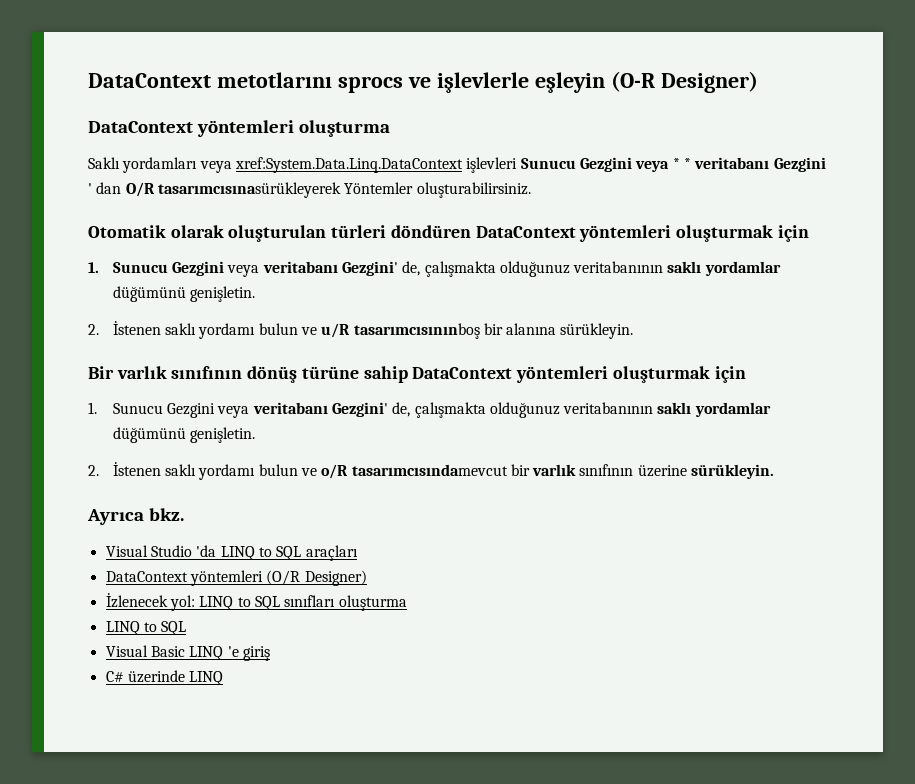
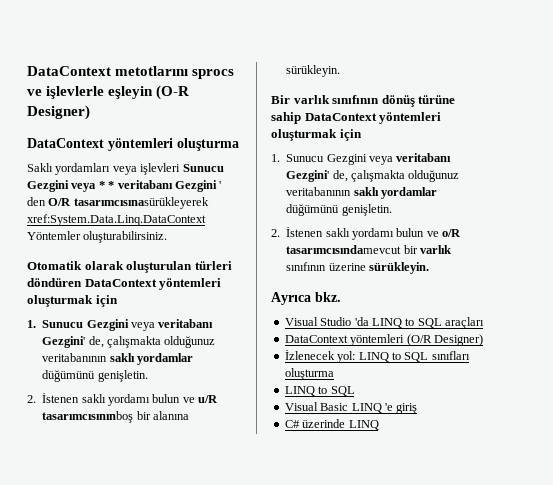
- Saklı yordamları veya xref:System.Data.Linq.DataContext işlevleri Sunucu Gezgini veya * * veritabanı Gezgini ' dan O/R tasarımcısınasürükleyerek Yöntemler oluşturabilirsiniz.
+ Saklı yordamları veya işlevleri Sunucu Gezgini veya * * veritabanı Gezgini ' den O/R tasarımcısınasürükleyerek xref:System.Data.Linq.DataContext Yöntemler oluşturabilirsiniz.

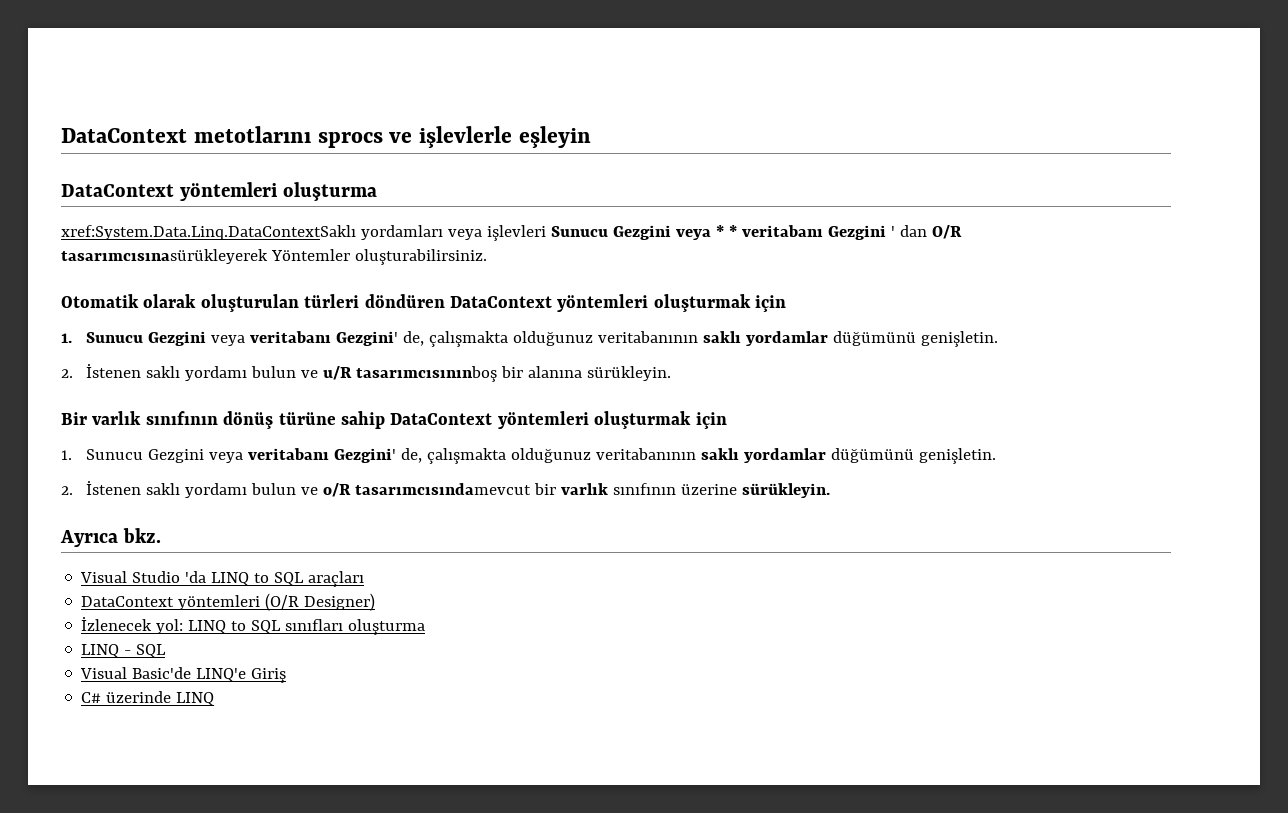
- DataContext metotlarını sprocs ve işlevlerle eşleyin (O-R Designer)
+ DataContext metotlarını sprocs ve işlevlerle eşleyin
- Saklı yordamları veya işlevleri Sunucu Gezgini veya * * veritabanı Gezgini ' den O/R tasarımcısınasürükleyerek xref:System.Data.Linq.DataContext Yöntemler oluşturabilirsiniz.
+ xref:System.Data.Linq.DataContextSaklı yordamları veya işlevleri Sunucu Gezgini veya * * veritabanı Gezgini ' dan O/R tasarımcısınasürükleyerek Yöntemler oluşturabilirsiniz.
  İzlenecek yol: LINQ to SQL sınıfları oluşturma
- LINQ to SQL
+ LINQ - SQL
- Visual Basic LINQ 'e giriş
+ Visual Basic'de LINQ'e Giriş

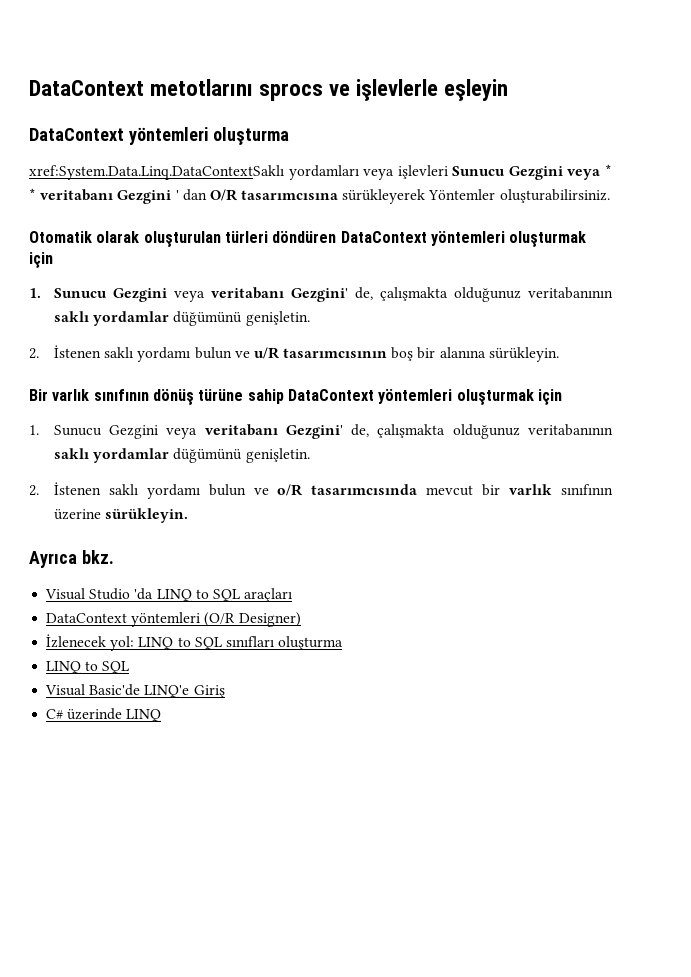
- xref:System.Data.Linq.DataContextSaklı yordamları veya işlevleri Sunucu Gezgini veya * * veritabanı Gezgini ' dan O/R tasarımcısınasürükleyerek Yöntemler oluşturabilirsiniz.
+ xref:System.Data.Linq.DataContextSaklı yordamları veya işlevleri Sunucu Gezgini veya * * veritabanı Gezgini ' dan O/R tasarımcısına sürükleyerek Yöntemler oluşturabilirsiniz.
- 2. İstenen saklı yordamı bulun ve u/R tasarımcısınınboş bir alanına sürükleyin.
+ 2. İstenen saklı yordamı bulun ve u/R tasarımcısının boş bir alanına sürükleyin.
- 2. İstenen saklı yordamı bulun ve o/R tasarımcısındamevcut bir varlık sınıfının üzerine sürükleyin.
+ 2. İstenen saklı yordamı bulun ve o/R tasarımcısında mevcut bir varlık sınıfının üzerine sürükleyin.
  İzlenecek yol: LINQ to SQL sınıfları oluşturma
- LINQ - SQL
+ LINQ to SQL

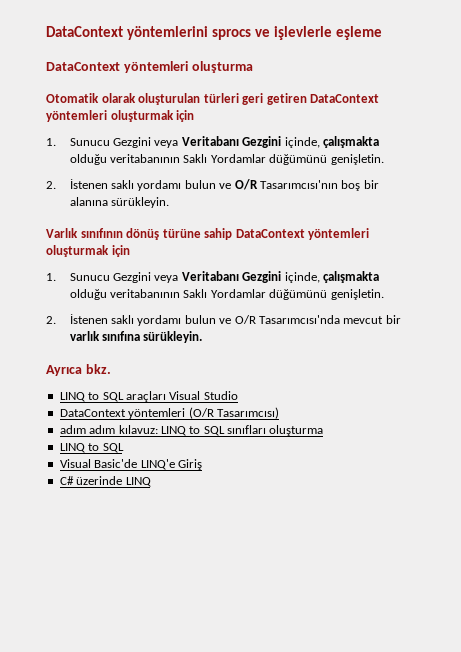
- DataContext metotlarını sprocs ve işlevlerle eşleyin
+ DataContext yöntemlerini sprocs ve işlevlerle eşleme
- xref:System.Data.Linq.DataContextSaklı yordamları veya işlevleri Sunucu Gezgini veya * * veritabanı Gezgini ' dan O/R tasarımcısına sürükleyerek Yöntemler oluşturabilirsiniz.
- Otomatik olarak oluşturulan türleri döndüren DataContext yöntemleri oluşturmak için
- 1. Sunucu Gezgini veya veritabanı Gezgini' de, çalışmakta olduğunuz veritabanının saklı yordamlar düğümünü genişletin.
- 2. İstenen saklı yordamı bulun ve u/R tasarımcısının boş bir alanına sürükleyin.
+ Otomatik olarak oluşturulan türleri geri getiren DataContext yöntemleri oluşturmak için
+ 1. Sunucu Gezgini veya Veritabanı Gezgini içinde, çalışmakta olduğu veritabanının Saklı Yordamlar düğümünü genişletin.
+ 2. İstenen saklı yordamı bulun ve O/R Tasarımcısı'nın boş bir alanına sürükleyin.
- Bir varlık sınıfının dönüş türüne sahip DataContext yöntemleri oluşturmak için
- 1. Sunucu Gezgini veya veritabanı Gezgini' de, çalışmakta olduğunuz veritabanının saklı yordamlar düğümünü genişletin.
- 2. İstenen saklı yordamı bulun ve o/R tasarımcısında mevcut bir varlık sınıfının üzerine sürükleyin.
+ Varlık sınıfının dönüş türüne sahip DataContext yöntemleri oluşturmak için
+ 1. Sunucu Gezgini veya Veritabanı Gezgini içinde, çalışmakta olduğu veritabanının Saklı Yordamlar düğümünü genişletin.
+ 2. İstenen saklı yordamı bulun ve O/R Tasarımcısı'nda mevcut bir varlık sınıfına sürükleyin.
- Visual Studio 'da LINQ to SQL araçları
+ LINQ to SQL araçları Visual Studio
- DataContext yöntemleri (O/R Designer)
- İzlenecek yol: LINQ to SQL sınıfları oluşturma
+ DataContext yöntemleri (O/R Tasarımcısı)
+ adım adım kılavuz: LINQ to SQL sınıfları oluşturma

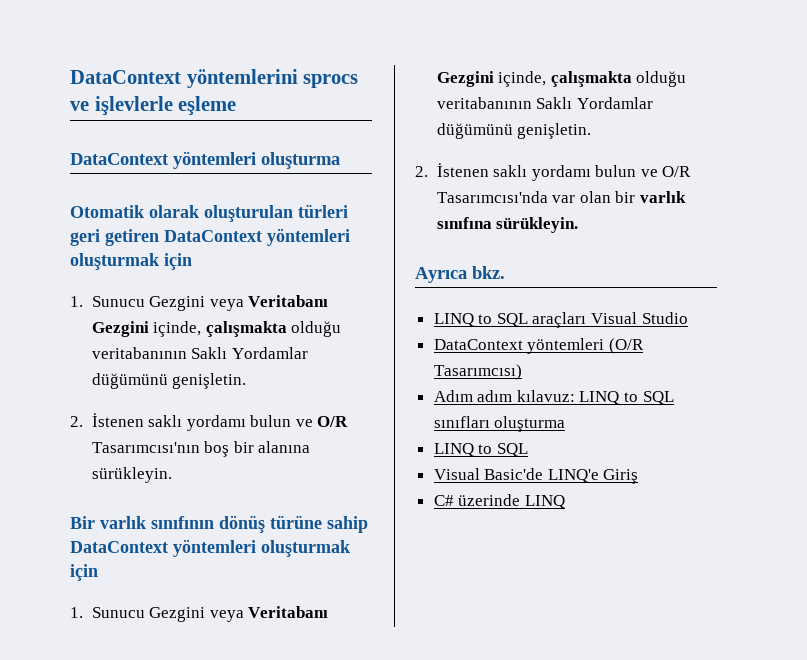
- Varlık sınıfının dönüş türüne sahip DataContext yöntemleri oluşturmak için
+ Bir varlık sınıfının dönüş türüne sahip DataContext yöntemleri oluşturmak için
- 2. İstenen saklı yordamı bulun ve O/R Tasarımcısı'nda mevcut bir varlık sınıfına sürükleyin.
+ 2. İstenen saklı yordamı bulun ve O/R Tasarımcısı'nda var olan bir varlık sınıfına sürükleyin.
- adım adım kılavuz: LINQ to SQL sınıfları oluşturma
+ Adım adım kılavuz: LINQ to SQL sınıfları oluşturma

